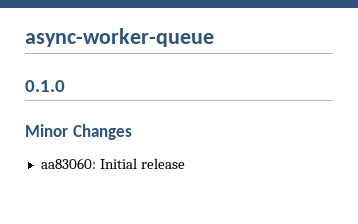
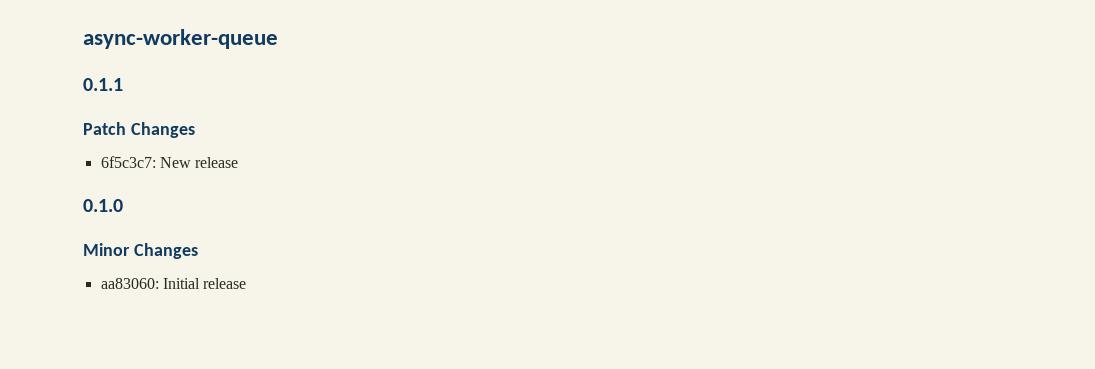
+ 0.1.1
+ Patch Changes
+ 6f5c3c7: New release

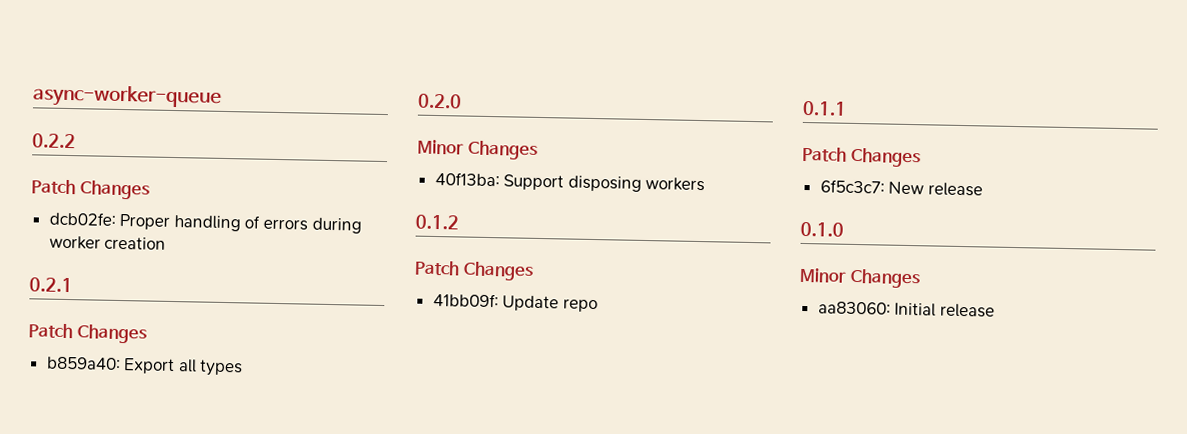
+ 0.2.2
+ Patch Changes
+ dcb02fe: Proper handling of errors during worker creation
+ 0.2.1
+ Patch Changes
+ b859a40: Export all types
+ 0.2.0
+ Minor Changes
+ 40f13ba: Support disposing workers
+ 0.1.2
+ Patch Changes
+ 41bb09f: Update repo

